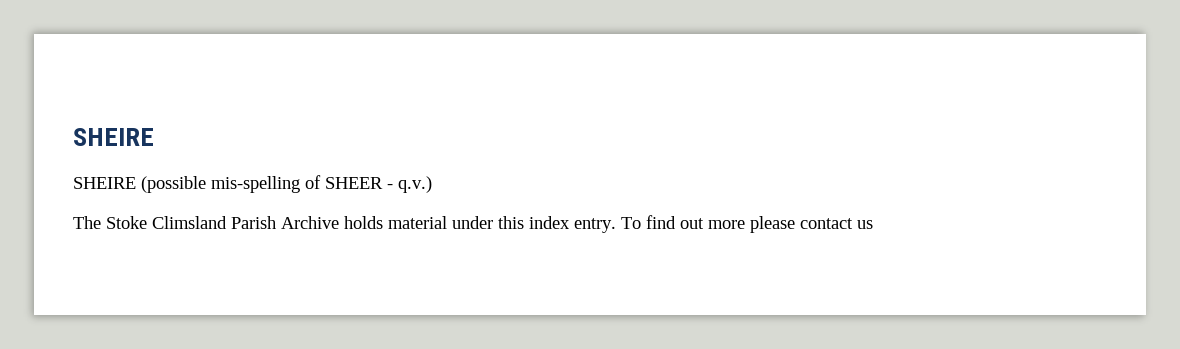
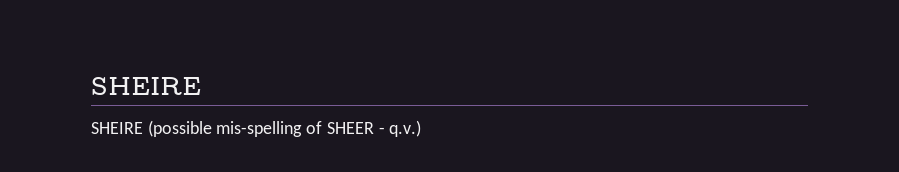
- The Stoke Climsland Parish Archive holds material under this index entry. To find out more please contact us

